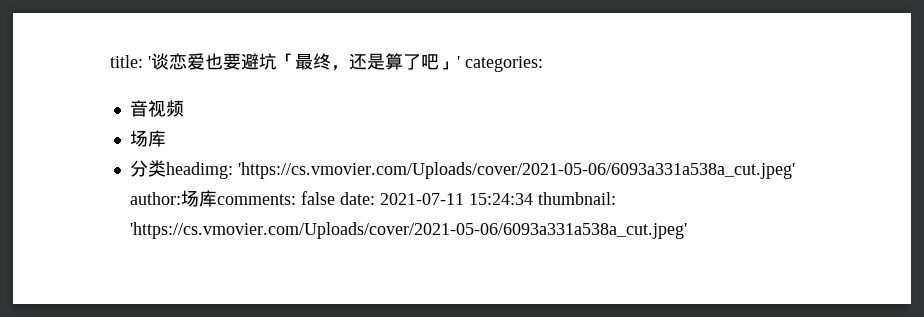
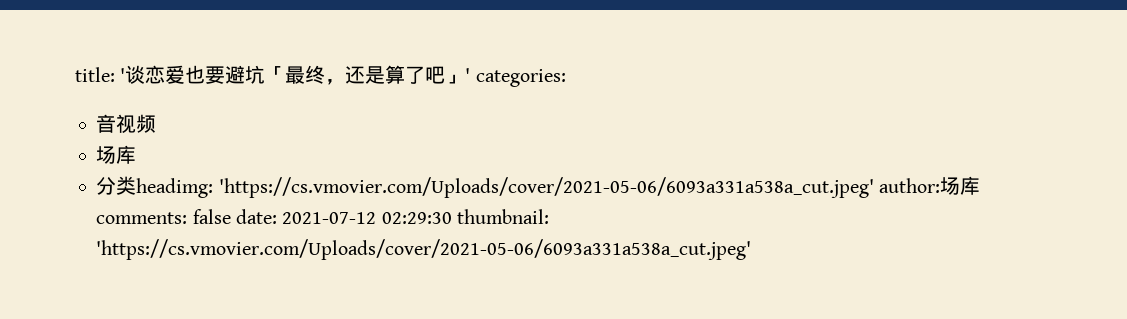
- 分类headimg: 'https://cs.vmovier.com/Uploads/cover/2021-05-06/6093a331a538a_cut.jpeg' author:场库comments: false date: 2021-07-11 15:24:34 thumbnail: 'https://cs.vmovier.com/Uploads/cover/2021-05-06/6093a331a538a_cut.jpeg'
+ 分类headimg: 'https://cs.vmovier.com/Uploads/cover/2021-05-06/6093a331a538a_cut.jpeg' author:场库comments: false date: 2021-07-12 02:29:30 thumbnail: 'https://cs.vmovier.com/Uploads/cover/2021-05-06/6093a331a538a_cut.jpeg'

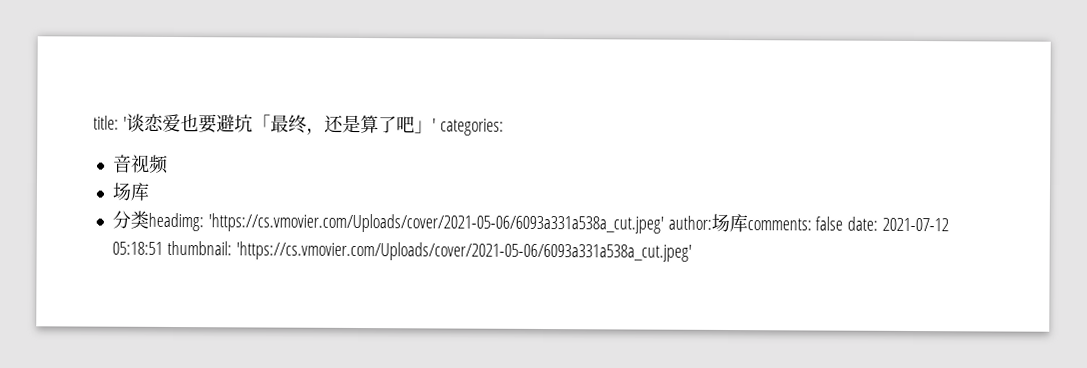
- 分类headimg: 'https://cs.vmovier.com/Uploads/cover/2021-05-06/6093a331a538a_cut.jpeg' author:场库comments: false date: 2021-07-12 02:29:30 thumbnail: 'https://cs.vmovier.com/Uploads/cover/2021-05-06/6093a331a538a_cut.jpeg'
+ 分类headimg: 'https://cs.vmovier.com/Uploads/cover/2021-05-06/6093a331a538a_cut.jpeg' author:场库comments: false date: 2021-07-12 05:18:51 thumbnail: 'https://cs.vmovier.com/Uploads/cover/2021-05-06/6093a331a538a_cut.jpeg'

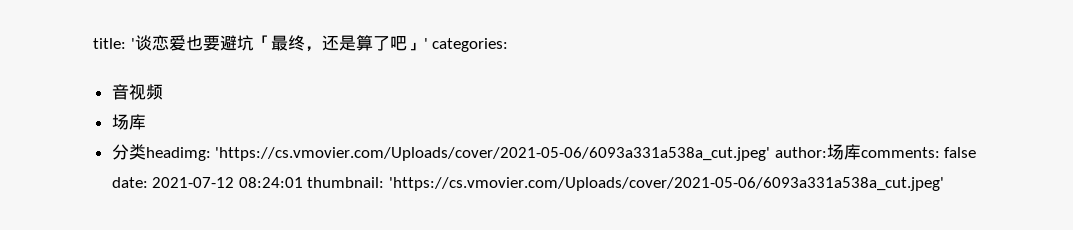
- 分类headimg: 'https://cs.vmovier.com/Uploads/cover/2021-05-06/6093a331a538a_cut.jpeg' author:场库comments: false date: 2021-07-12 05:18:51 thumbnail: 'https://cs.vmovier.com/Uploads/cover/2021-05-06/6093a331a538a_cut.jpeg'
+ 分类headimg: 'https://cs.vmovier.com/Uploads/cover/2021-05-06/6093a331a538a_cut.jpeg' author:场库comments: false date: 2021-07-12 08:24:01 thumbnail: 'https://cs.vmovier.com/Uploads/cover/2021-05-06/6093a331a538a_cut.jpeg'

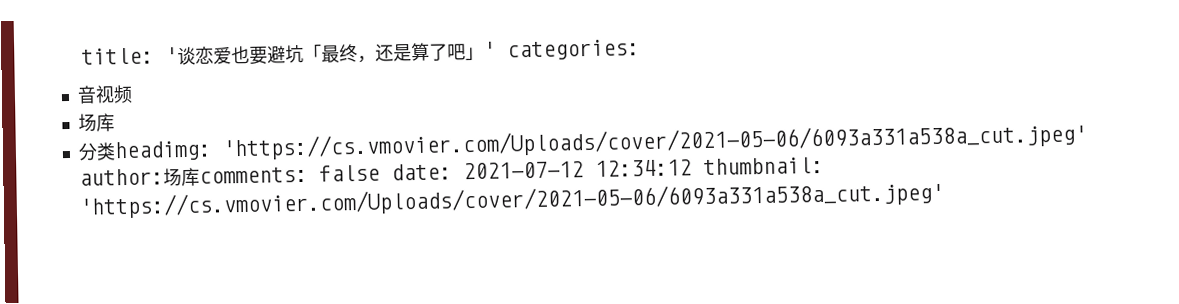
- 分类headimg: 'https://cs.vmovier.com/Uploads/cover/2021-05-06/6093a331a538a_cut.jpeg' author:场库comments: false date: 2021-07-12 08:24:01 thumbnail: 'https://cs.vmovier.com/Uploads/cover/2021-05-06/6093a331a538a_cut.jpeg'
+ 分类headimg: 'https://cs.vmovier.com/Uploads/cover/2021-05-06/6093a331a538a_cut.jpeg' author:场库comments: false date: 2021-07-12 12:34:12 thumbnail: 'https://cs.vmovier.com/Uploads/cover/2021-05-06/6093a331a538a_cut.jpeg'

